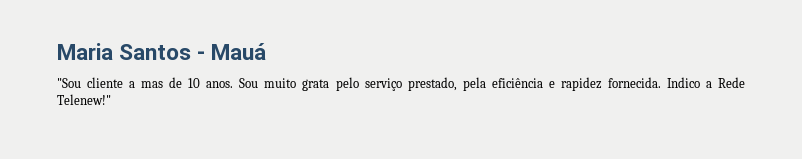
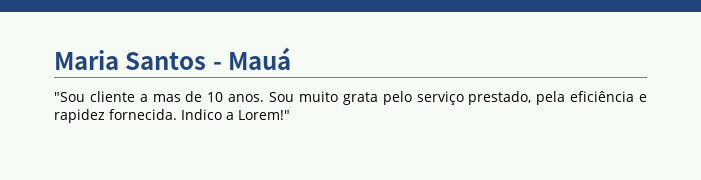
- Indico a Rede Telenew!"
+ Indico a Lorem!"

